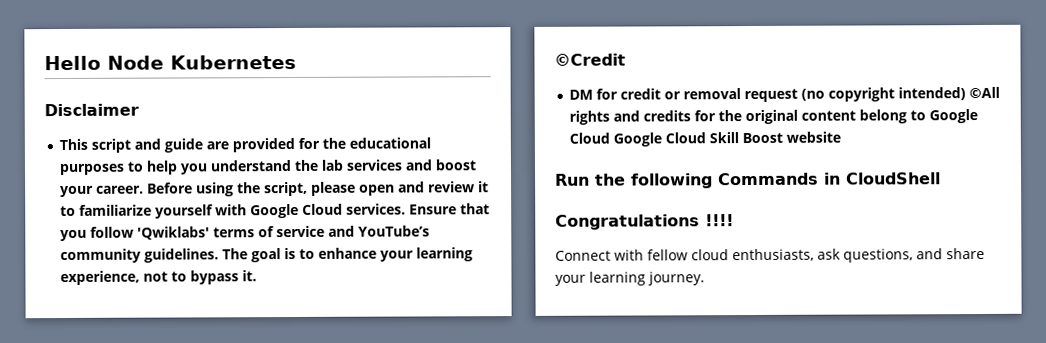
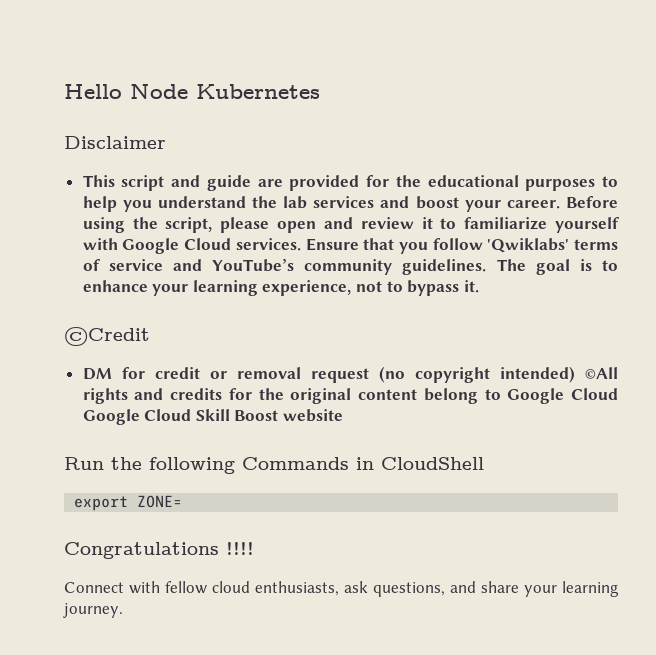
+ export ZONE=

